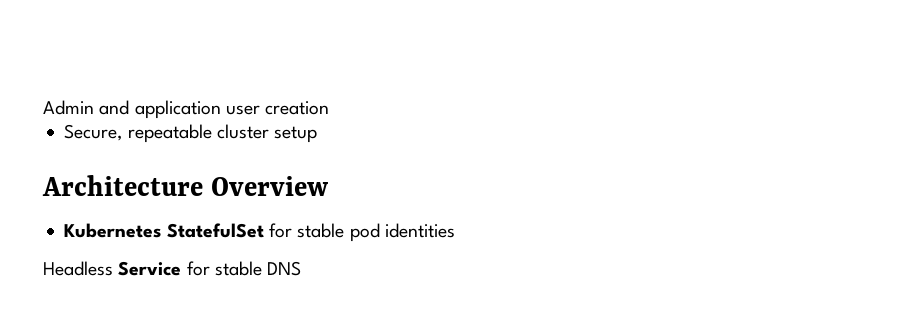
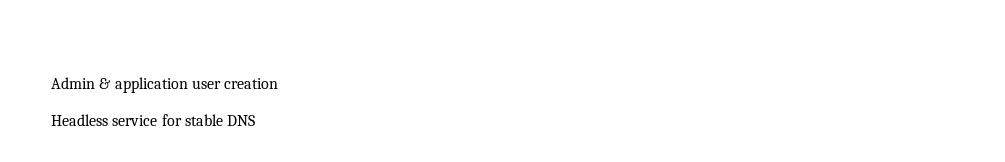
- Admin and application user creation
+ Admin & application user creation
- Secure, repeatable cluster setup
- Architecture Overview
- Kubernetes StatefulSet for stable pod identities
- Headless Service for stable DNS
+ Headless service for stable DNS

